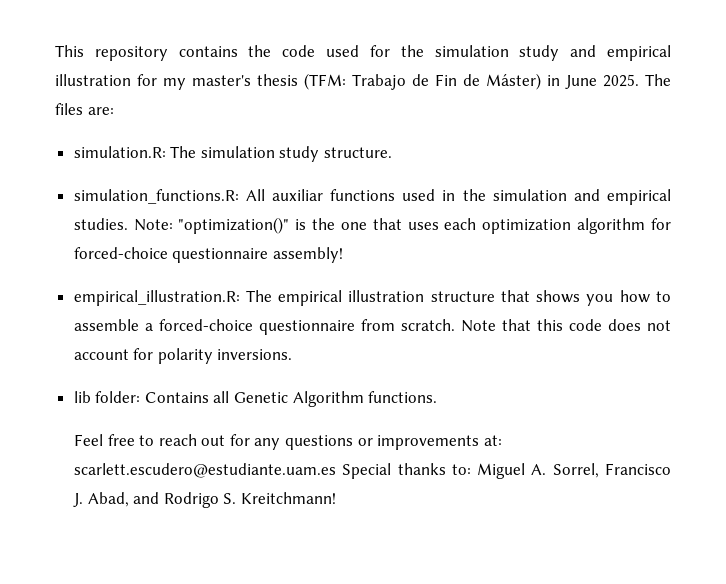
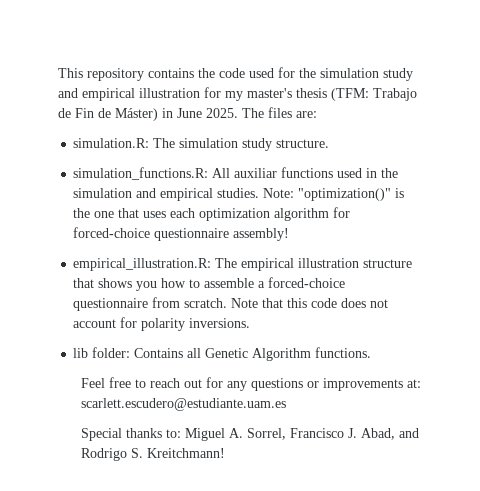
- Feel free to reach out for any questions or improvements at: scarlett.escudero@estudiante.uam.es Special thanks to: Miguel A. Sorrel, Francisco J. Abad, and Rodrigo S. Kreitchmann!
+ Feel free to reach out for any questions or improvements at: scarlett.escudero@estudiante.uam.es
+ Special thanks to: Miguel A. Sorrel, Francisco J. Abad, and Rodrigo S. Kreitchmann!

